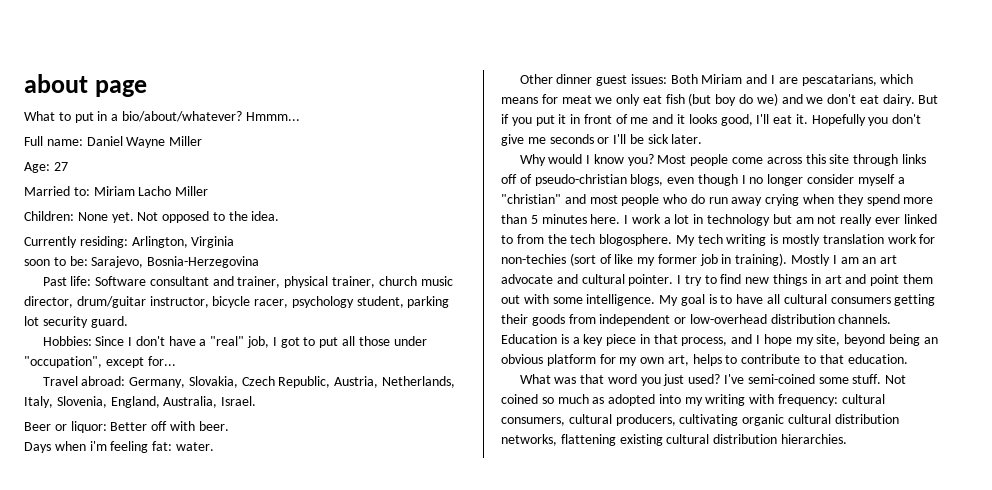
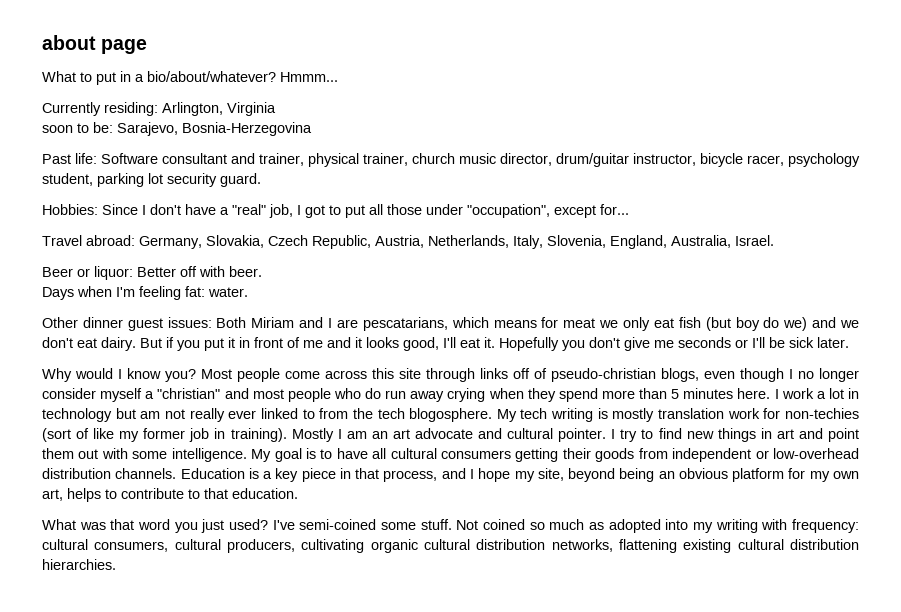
- Full name: Daniel Wayne Miller
- Age: 27
- Married to: Miriam Lacho Miller
- Children: None yet. Not opposed to the idea.
- Days when i'm feeling fat: water.
+ Days when I'm feeling fat: water.

